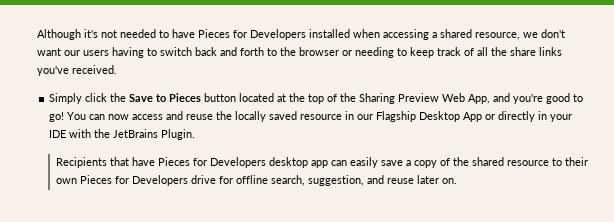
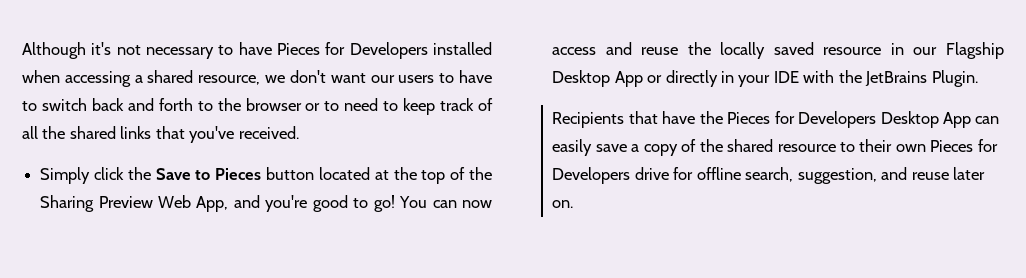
- Although it's not needed to have Pieces for Developers installed when accessing a shared resource, we don't want our users having to switch back and forth to the browser or needing to keep track of all the share links you've received.
+ Although it's not necessary to have Pieces for Developers installed when accessing a shared resource, we don't want our users to have to switch back and forth to the browser or to need to keep track of all the shared links that you've received.
- Recipients that have Pieces for Developers desktop app can easily save a copy of the shared resource to their own Pieces for Developers drive for offline search, suggestion, and reuse later on.
+ Recipients that have the Pieces for Developers Desktop App can easily save a copy of the shared resource to their own Pieces for Developers drive for offline search, suggestion, and reuse later on.

